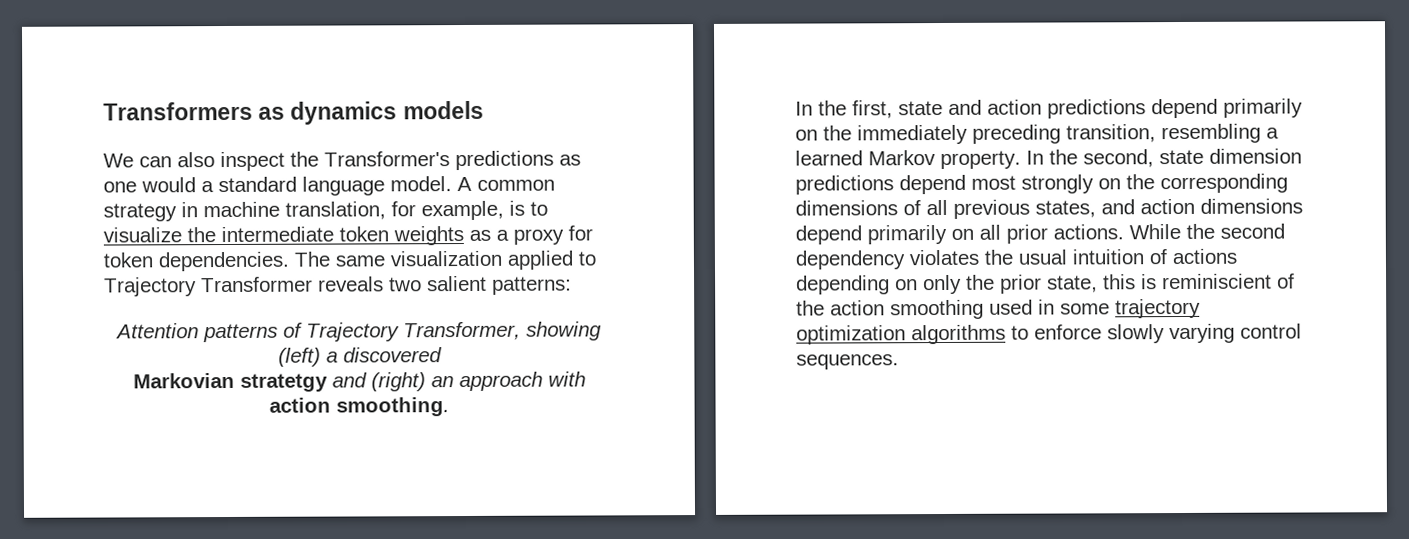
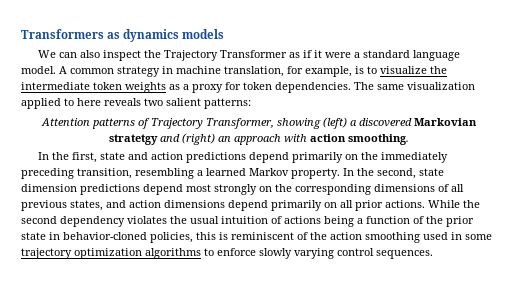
- We can also inspect the Transformer's predictions as one would a standard language model.
+ We can also inspect the Trajectory Transformer as if it were a standard language model.
- The same visualization applied to Trajectory Transformer reveals two salient patterns:
+ The same visualization applied to here reveals two salient patterns:
- Attention patterns of Trajectory Transformer, showing (left) a discovered
- Markovian stratetgy and (right) an approach with action smoothing.
+ Attention patterns of Trajectory Transformer, showing (left) a discovered Markovian stratetgy and (right) an approach with action smoothing.
- While the second dependency violates the usual intuition of actions depending on only the prior state, this is reminiscient of the action smoothing used in some trajectory optimization algorithms to enforce slowly varying control sequences.
+ While the second dependency violates the usual intuition of actions being a function of the prior state in behavior-cloned policies, this is reminiscent of the action smoothing used in some trajectory optimization algorithms to enforce slowly varying control sequences.

